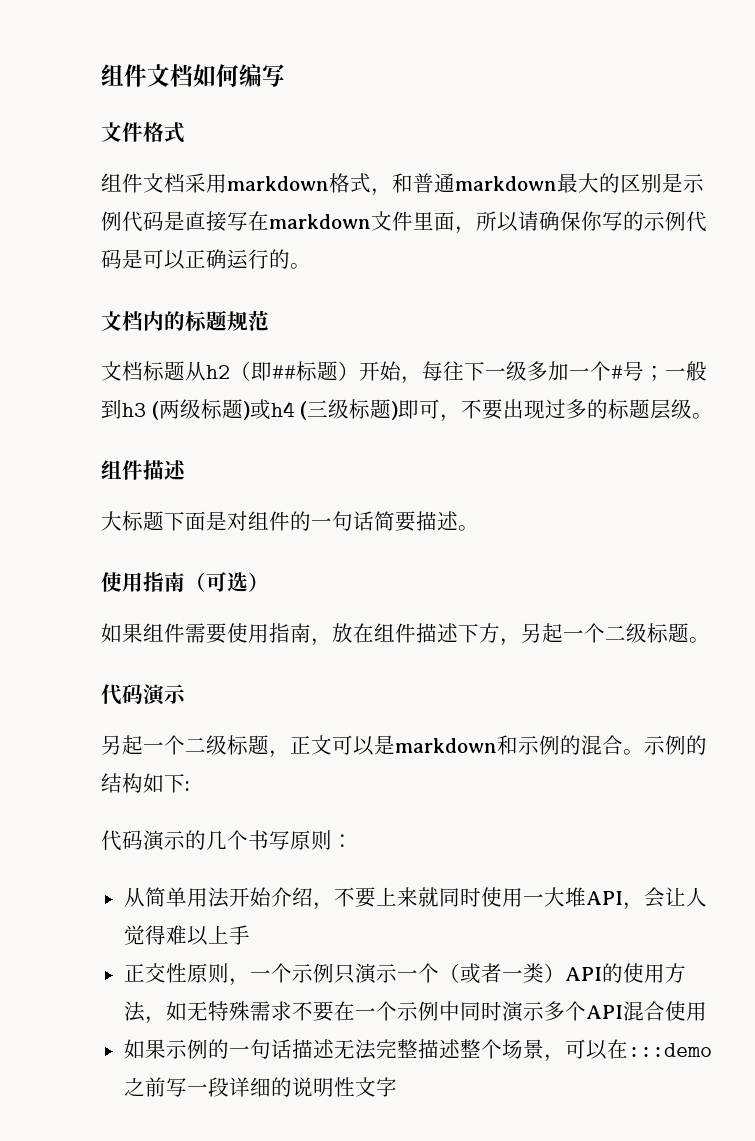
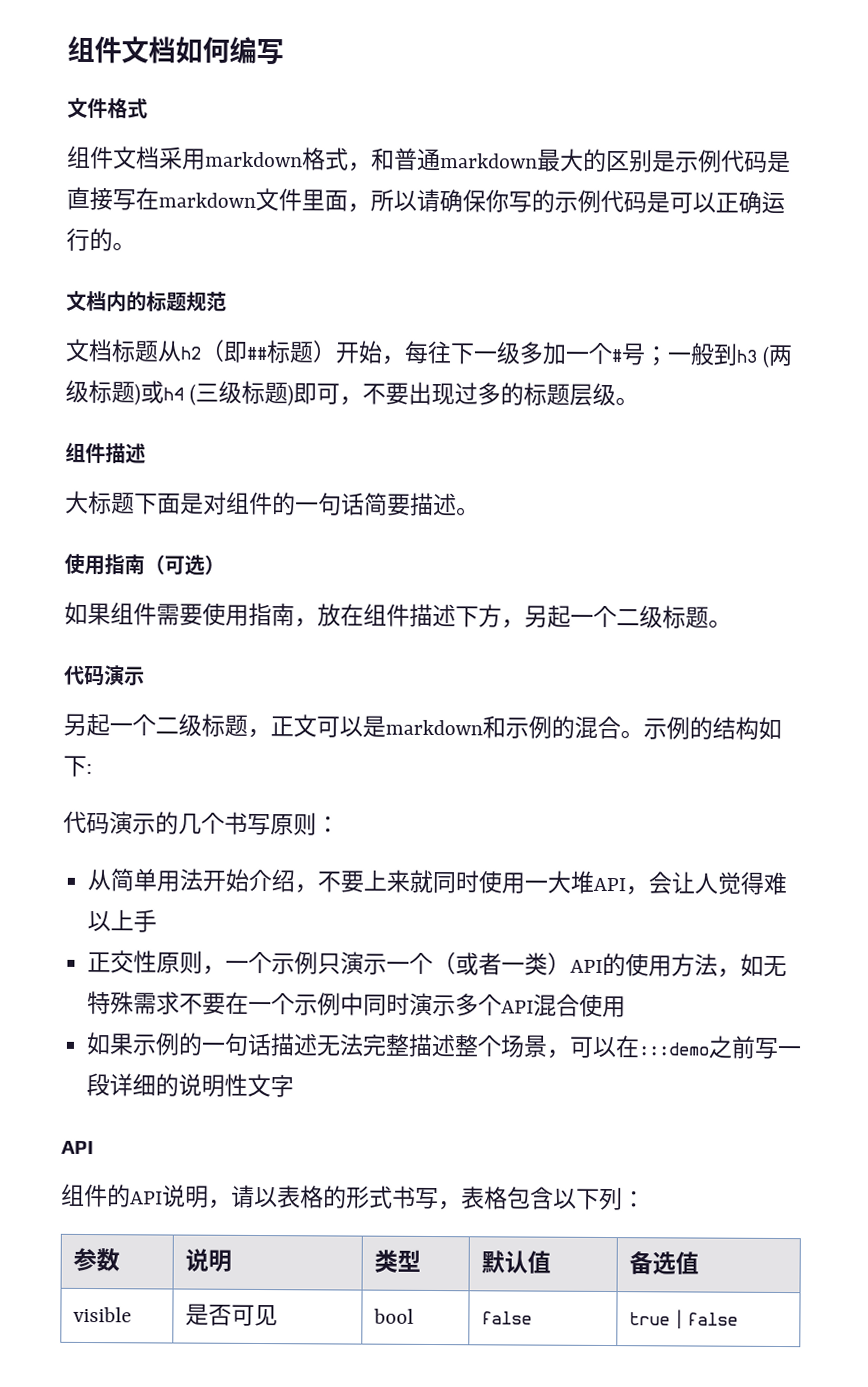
  如果示例的一句话描述无法完整描述整个场景，可以在:::demo之前写一段详细的说明性文字
+ API
+ 组件的API说明，请以表格的形式书写，表格包含以下列：
+ 参数 | 说明 | 类型 | 默认值 | 备选值
+ visible | 是否可见 | bool | false | true | false

